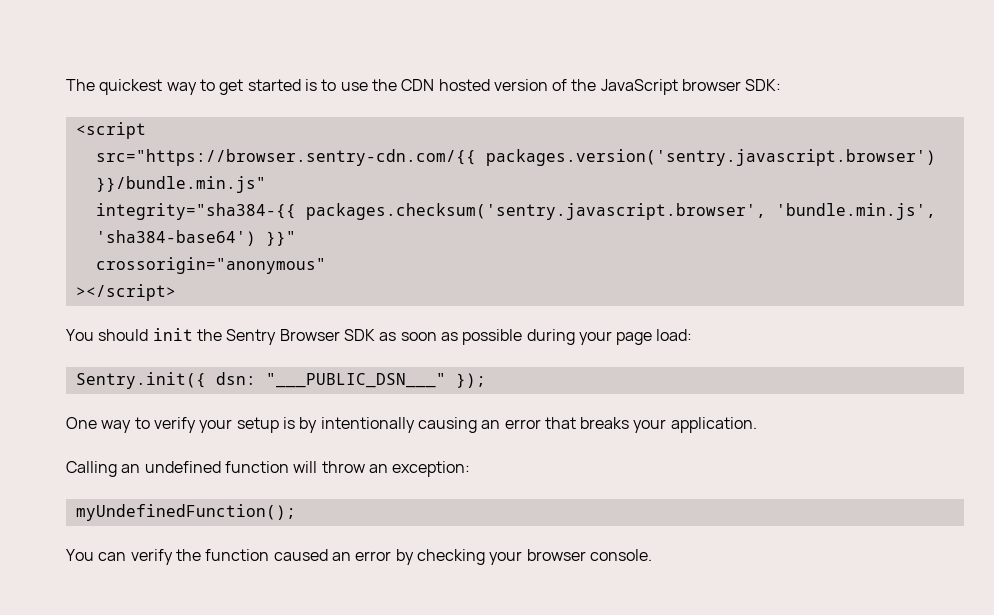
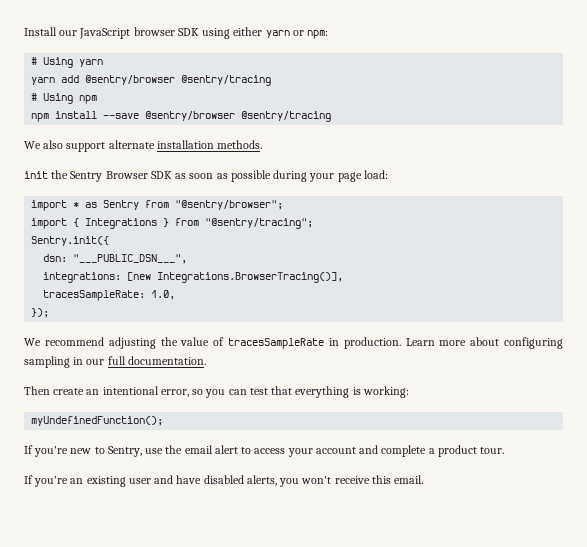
- The quickest way to get started is to use the CDN hosted version of the JavaScript browser SDK:
- <script
- src="https://browser.sentry-cdn.com/{{ packages.version('sentry.javascript.browser') }}/bundle.min.js"
- integrity="sha384-{{ packages.checksum('sentry.javascript.browser', 'bundle.min.js', 'sha384-base64') }}"
- crossorigin="anonymous"
- ></script>
- You should init the Sentry Browser SDK as soon as possible during your page load:
+ Install our JavaScript browser SDK using either yarn or npm:
+ # Using yarn
+ yarn add @sentry/browser @sentry/tracing
+ # Using npm
+ npm install --save @sentry/browser @sentry/tracing
+ We also support alternate installation methods.
+ init the Sentry Browser SDK as soon as possible during your page load:
- Sentry.init({ dsn: "___PUBLIC_DSN___" });
- One way to verify your setup is by intentionally causing an error that breaks your application.
- Calling an undefined function will throw an exception:
+ import * as Sentry from "@sentry/browser";
+ import { Integrations } from "@sentry/tracing";
+ Sentry.init({
+ dsn: "___PUBLIC_DSN___",
+ integrations: [new Integrations.BrowserTracing()],
+ tracesSampleRate: 1.0,
+ });
+ We recommend adjusting the value of tracesSampleRate in production. Learn more about configuring sampling in our full documentation.
+ Then create an intentional error, so you can test that everything is working:
  myUndefinedFunction();
- You can verify the function caused an error by checking your browser console.
+ If you're new to Sentry, use the email alert to access your account and complete a product tour.
+ If you're an existing user and have disabled alerts, you won't receive this email.

